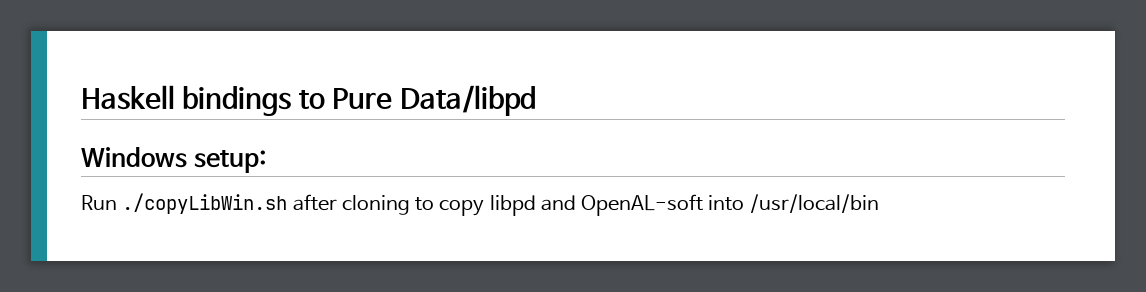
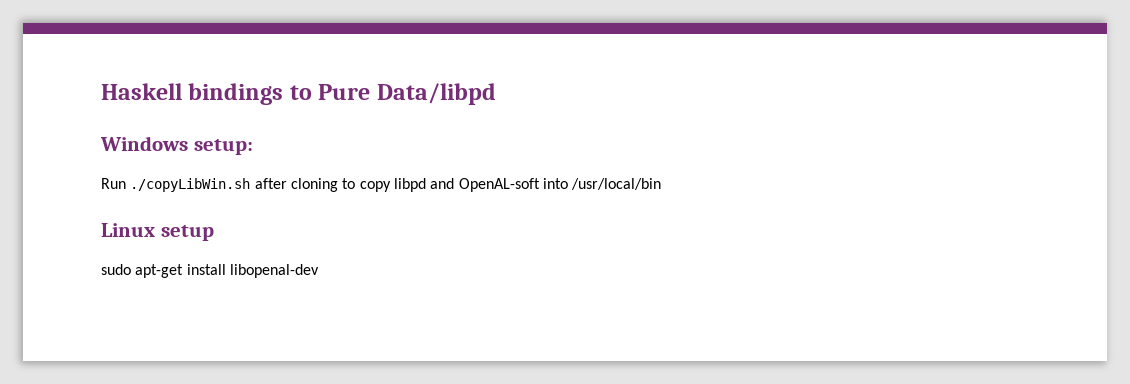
+ Linux setup
+ sudo apt-get install libopenal-dev

